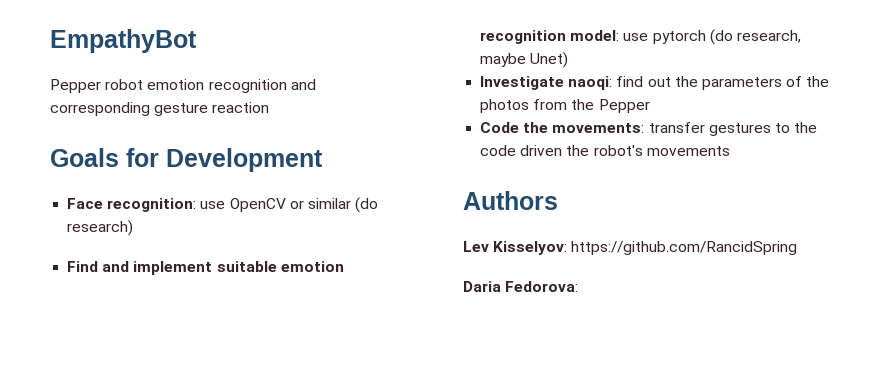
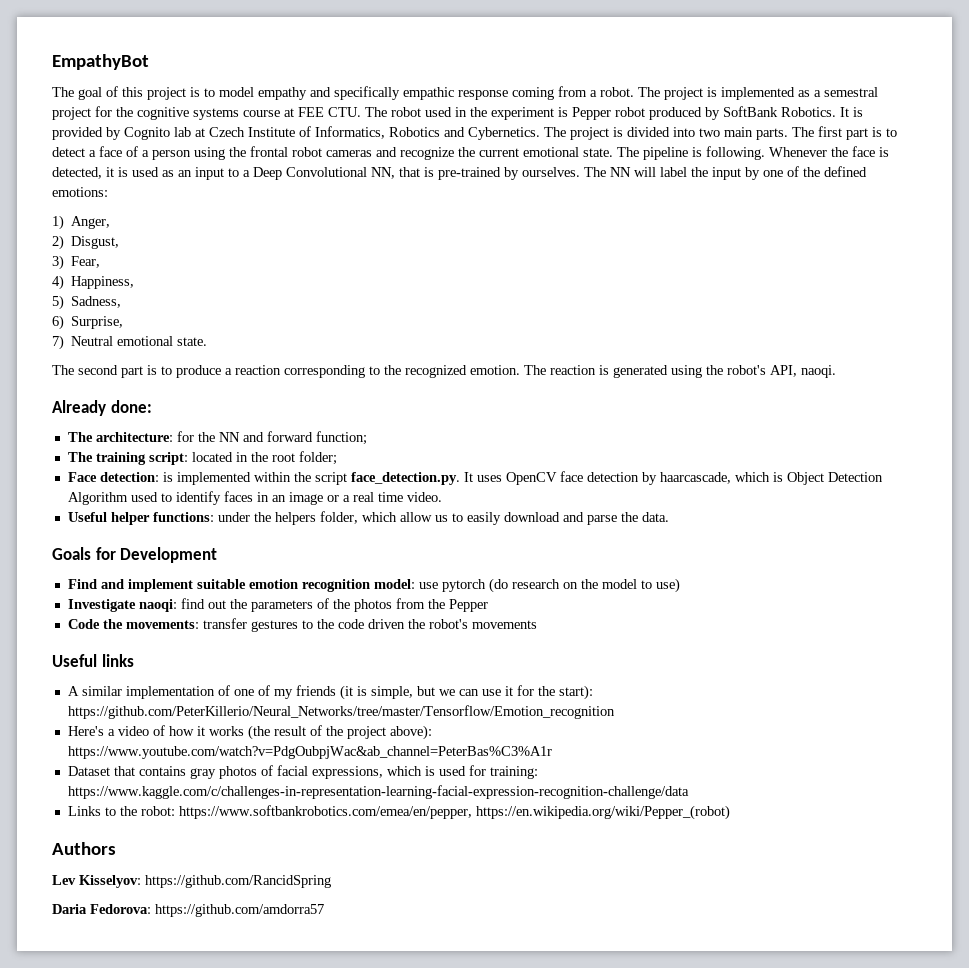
- Pepper robot emotion recognition and corresponding gesture reaction
+ The goal of this project is to model empathy and specifically empathic response coming from a robot. The project is implemented as a semestral project for the cognitive systems course at FEE CTU. The robot used in the experiment is Pepper robot produced by SoftBank Robotics. It is provided by Cognito lab at Czech Institute of Informatics, Robotics and Cybernetics. The project is divided into two main parts. The first part is to detect a face of a person using the frontal robot cameras and recognize the current emotional state. The pipeline is following. Whenever the face is detected, it is used as an input to a Deep Convolutional NN, that is pre-trained by ourselves. The NN will label the input by one of the defined emotions:
+ 1) Anger,
+ 2) Disgust,
+ 3) Fear,
+ 4) Happiness,
+ 5) Sadness,
+ 6) Surprise,
+ 7) Neutral emotional state.
+ The second part is to produce a reaction corresponding to the recognized emotion. The reaction is generated using the robot's API, naoqi.
+ Already done:
+ The architecture: for the NN and forward function;
+ The training script: located in the root folder;
+ Face detection: is implemented within the script face_detection.py. It uses OpenCV face detection by haarcascade, which is Object Detection Algorithm used to identify faces in an image or a real time video.
+ Useful helper functions: under the helpers folder, which allow us to easily download and parse the data.
  Goals for Development
- Face recognition: use OpenCV or similar (do research)
- Find and implement suitable emotion recognition model: use pytorch (do research, maybe Unet)
+ Find and implement suitable emotion recognition model: use pytorch (do research on the model to use)
+ Useful links
+ A similar implementation of one of my friends (it is simple, but we can use it for the start): https://github.com/PeterKillerio/Neural_Networks/tree/master/Tensorflow/Emotion_recognition
+ Here's a video of how it works (the result of the project above): https://www.youtube.com/watch?v=PdgOubpjWac&ab_channel=PeterBas%C3%A1r
+ Dataset that contains gray photos of facial expressions, which is used for training: https://www.kaggle.com/c/challenges-in-representation-learning-facial-expression-recognition-challenge/data
+ Links to the robot: https://www.softbankrobotics.com/emea/en/pepper, https://en.wikipedia.org/wiki/Pepper_(robot)
- Daria Fedorova:
+ Daria Fedorova: https://github.com/amdorra57

